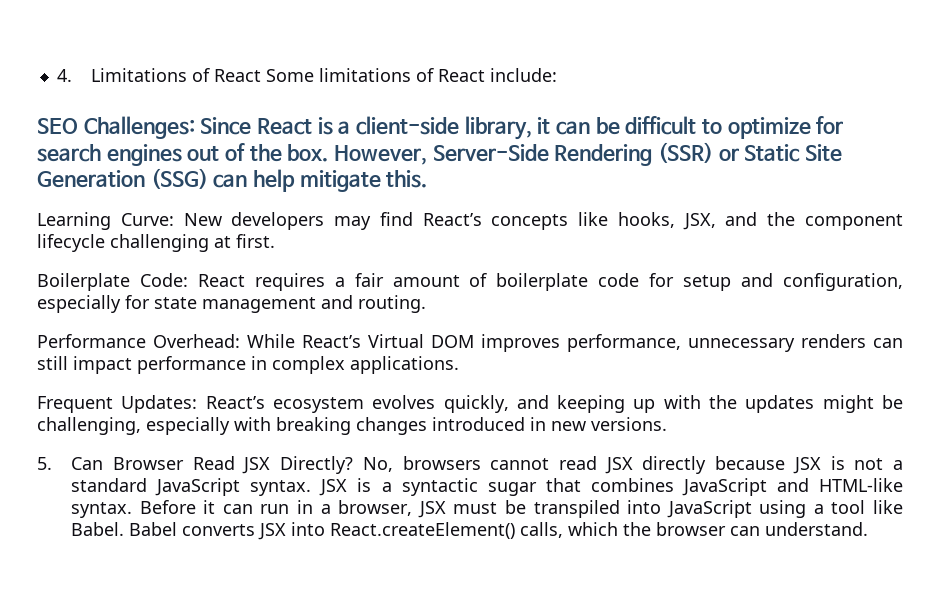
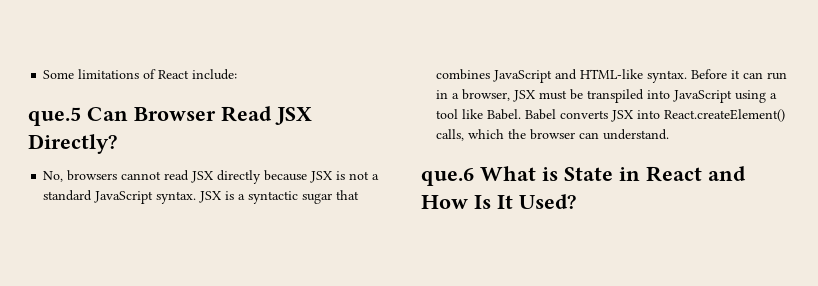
- 4. Limitations of React Some limitations of React include:
+ Some limitations of React include:
- SEO Challenges: Since React is a client-side library, it can be difficult to optimize for search engines out of the box. However, Server-Side Rendering (SSR) or Static Site Generation (SSG) can help mitigate this.
- Learning Curve: New developers may find React’s concepts like hooks, JSX, and the component lifecycle challenging at first.
- Boilerplate Code: React requires a fair amount of boilerplate code for setup and configuration, especially for state management and routing.
- Performance Overhead: While React’s Virtual DOM improves performance, unnecessary renders can still impact performance in complex applications.
- Frequent Updates: React’s ecosystem evolves quickly, and keeping up with the updates might be challenging, especially with breaking changes introduced in new versions.
- 5. Can Browser Read JSX Directly? No, browsers cannot read JSX directly because JSX is not a standard JavaScript syntax.
+ que.5 Can Browser Read JSX Directly?
+ No, browsers cannot read JSX directly because JSX is not a standard JavaScript syntax.
+ que.6 What is State in React and How Is It Used?

